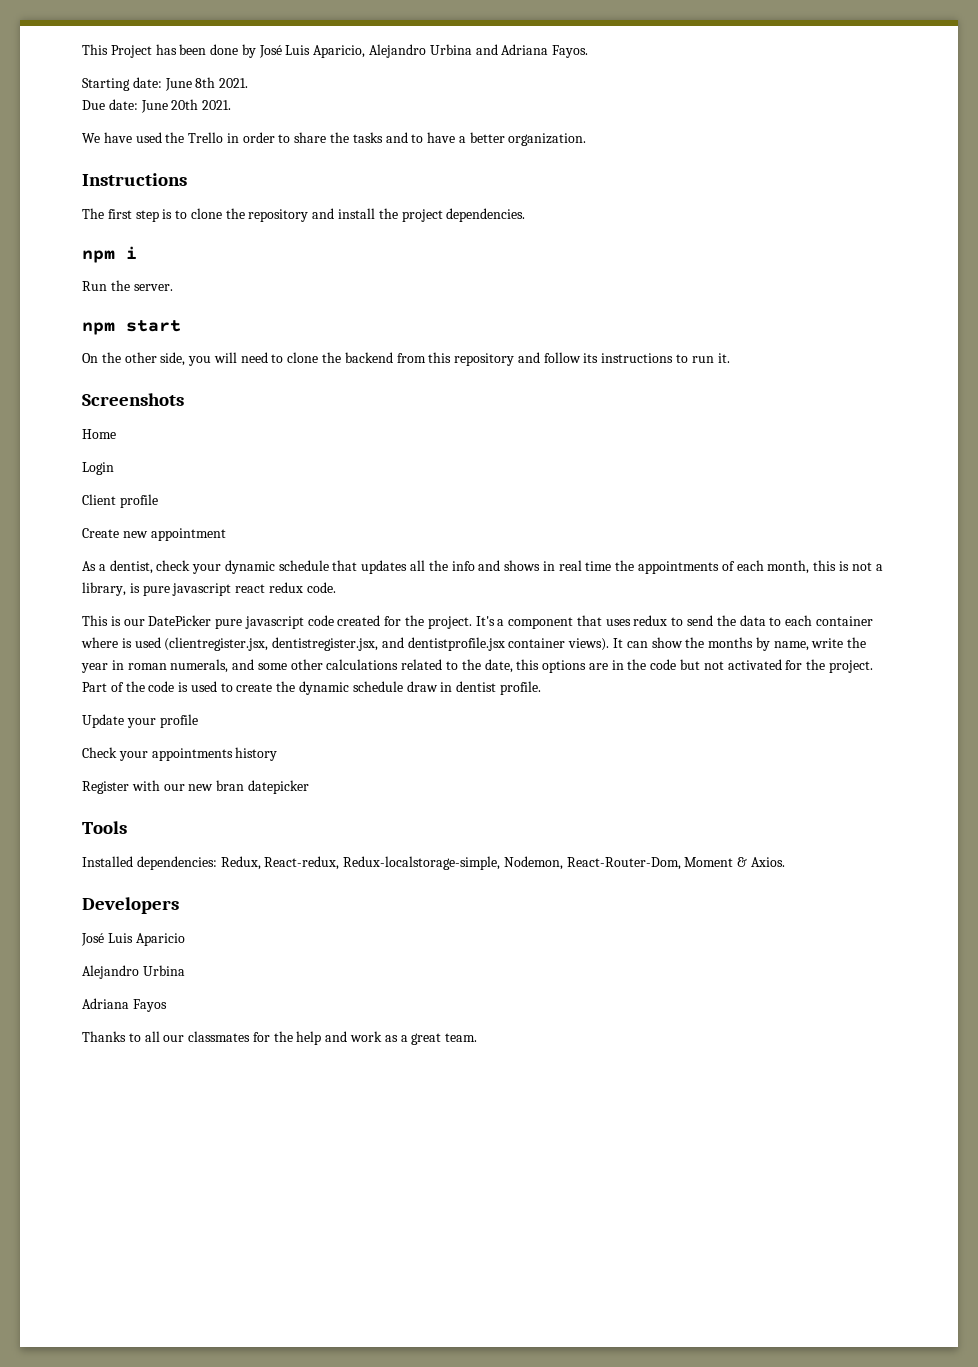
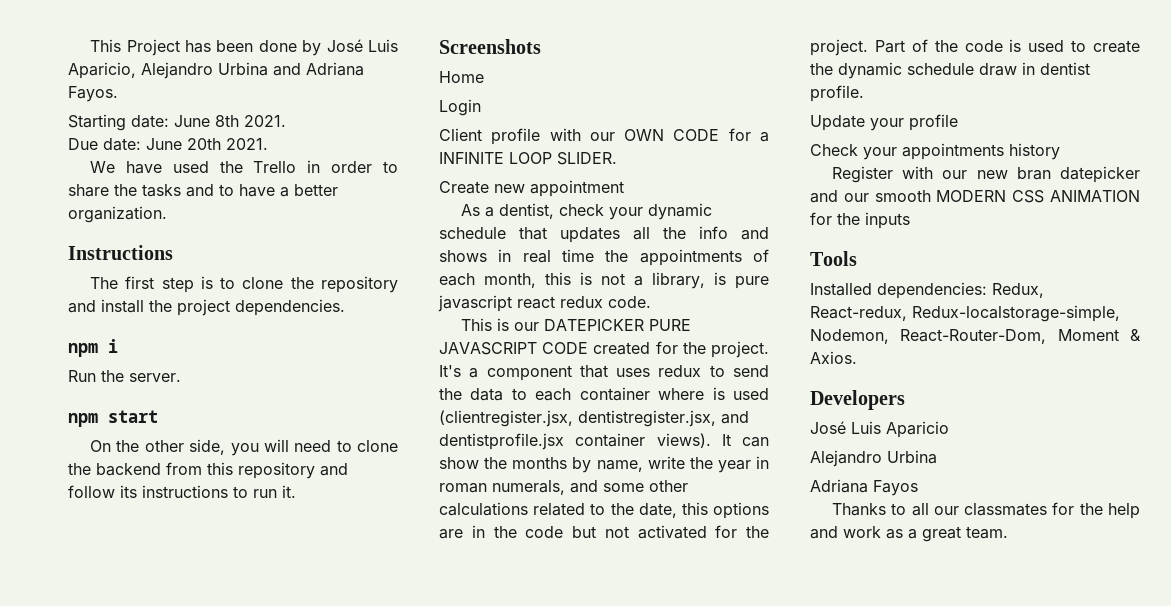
- Client profile
+ Client profile with our OWN CODE for a INFINITE LOOP SLIDER.
- This is our DatePicker pure javascript code created for the project.
+ This is our DATEPICKER PURE JAVASCRIPT CODE created for the project.
- Register with our new bran datepicker
+ Register with our new bran datepicker and our smooth MODERN CSS ANIMATION for the inputs

